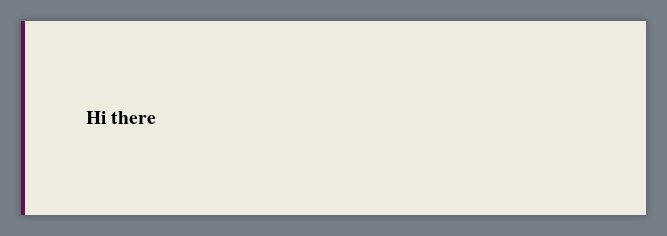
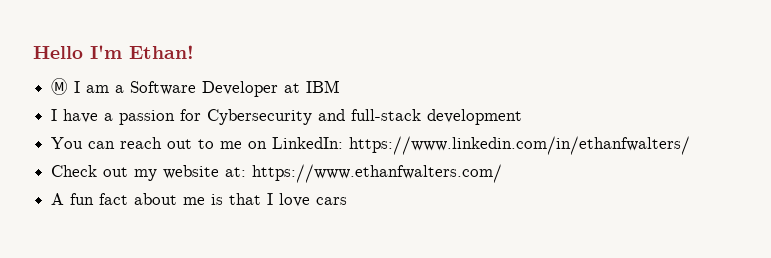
- Hi there
+ Hello I'm Ethan!
+ Ⓜ I am a Software Developer at IBM
+ I have a passion for Cybersecurity and full-stack development
+ You can reach out to me on LinkedIn: https://www.linkedin.com/in/ethanfwalters/
+ Check out my website at: https://www.ethanfwalters.com/
+ A fun fact about me is that I love cars

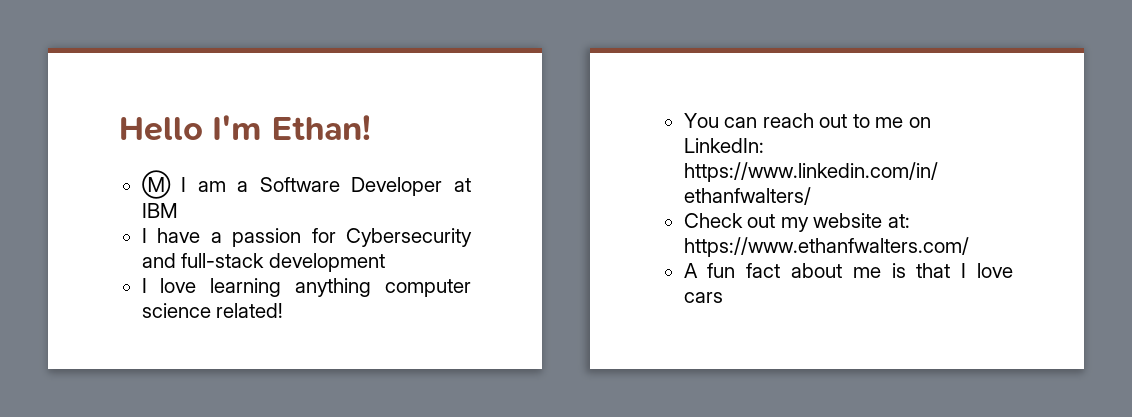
+ I love learning anything computer science related!

